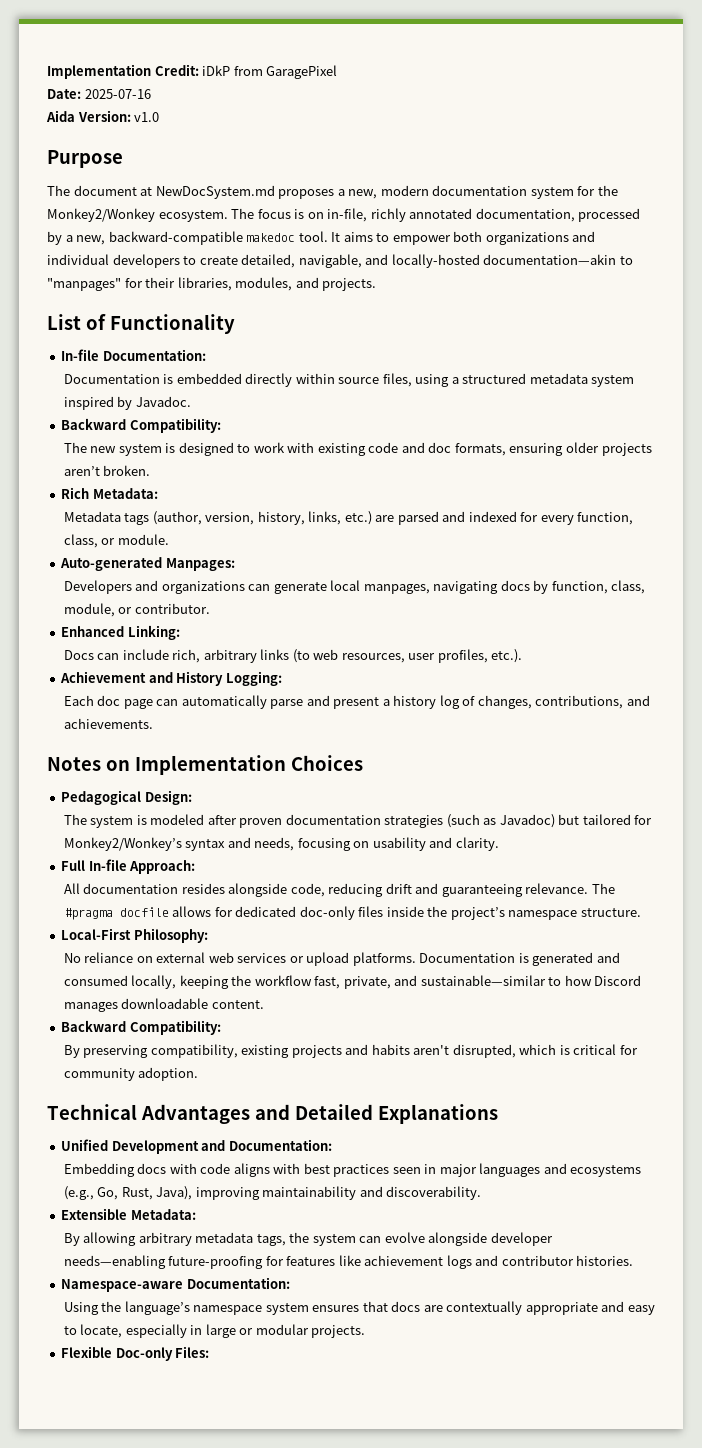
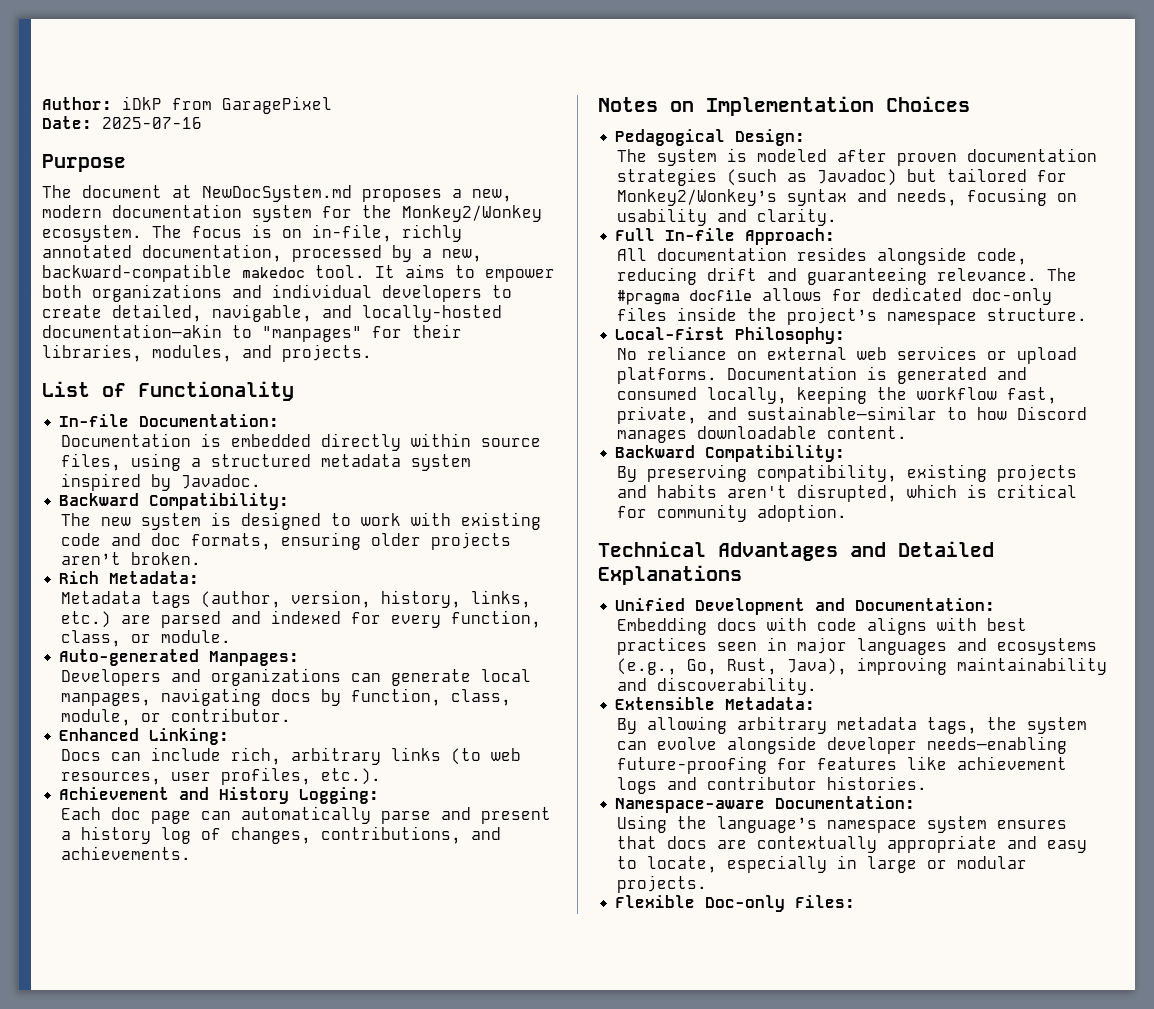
- Implementation Credit: iDkP from GaragePixel
+ Author: iDkP from GaragePixel
- Aida Version: v1.0

